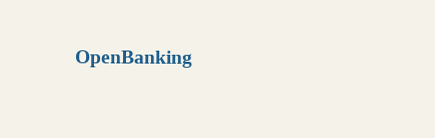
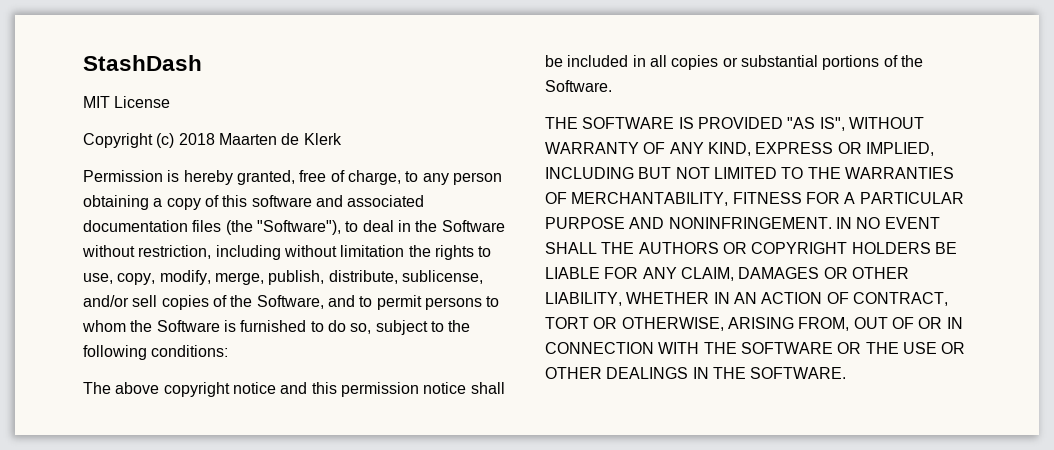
- OpenBanking
+ StashDash
+ MIT License
+ Copyright (c) 2018 Maarten de Klerk
+ Permission is hereby granted, free of charge, to any person obtaining a copy of this software and associated documentation files (the "Software"), to deal in the Software without restriction, including without limitation the rights to use, copy, modify, merge, publish, distribute, sublicense, and/or sell copies of the Software, and to permit persons to whom the Software is furnished to do so, subject to the following conditions:
+ The above copyright notice and this permission notice shall be included in all copies or substantial portions of the Software.
+ THE SOFTWARE IS PROVIDED "AS IS", WITHOUT WARRANTY OF ANY KIND, EXPRESS OR IMPLIED, INCLUDING BUT NOT LIMITED TO THE WARRANTIES OF MERCHANTABILITY, FITNESS FOR A PARTICULAR PURPOSE AND NONINFRINGEMENT. IN NO EVENT SHALL THE AUTHORS OR COPYRIGHT HOLDERS BE LIABLE FOR ANY CLAIM, DAMAGES OR OTHER LIABILITY, WHETHER IN AN ACTION OF CONTRACT, TORT OR OTHERWISE, ARISING FROM, OUT OF OR IN CONNECTION WITH THE SOFTWARE OR THE USE OR OTHER DEALINGS IN THE SOFTWARE.

